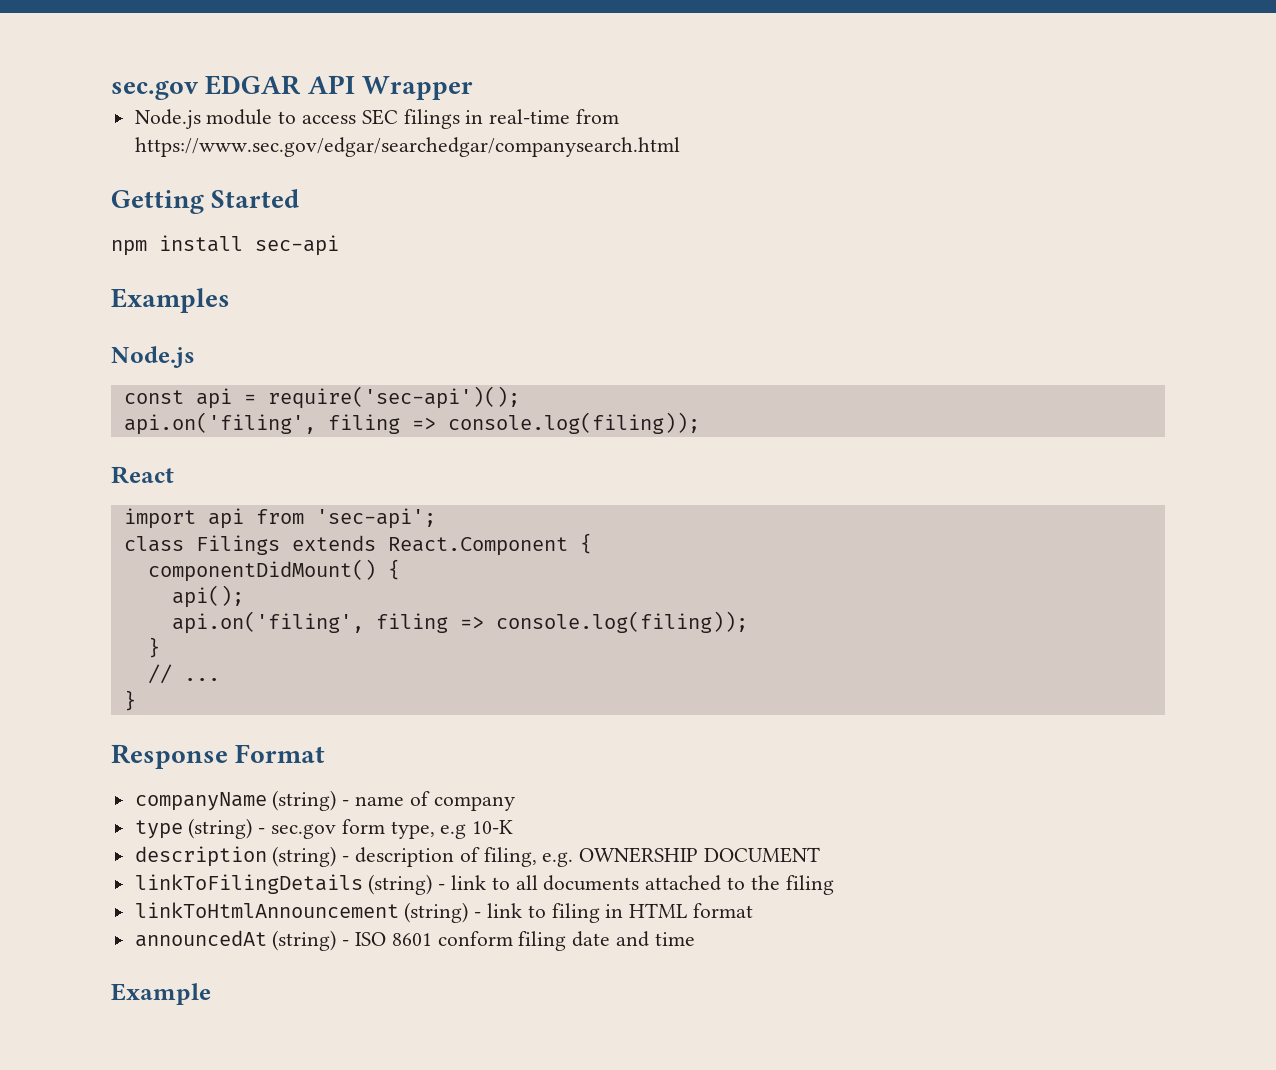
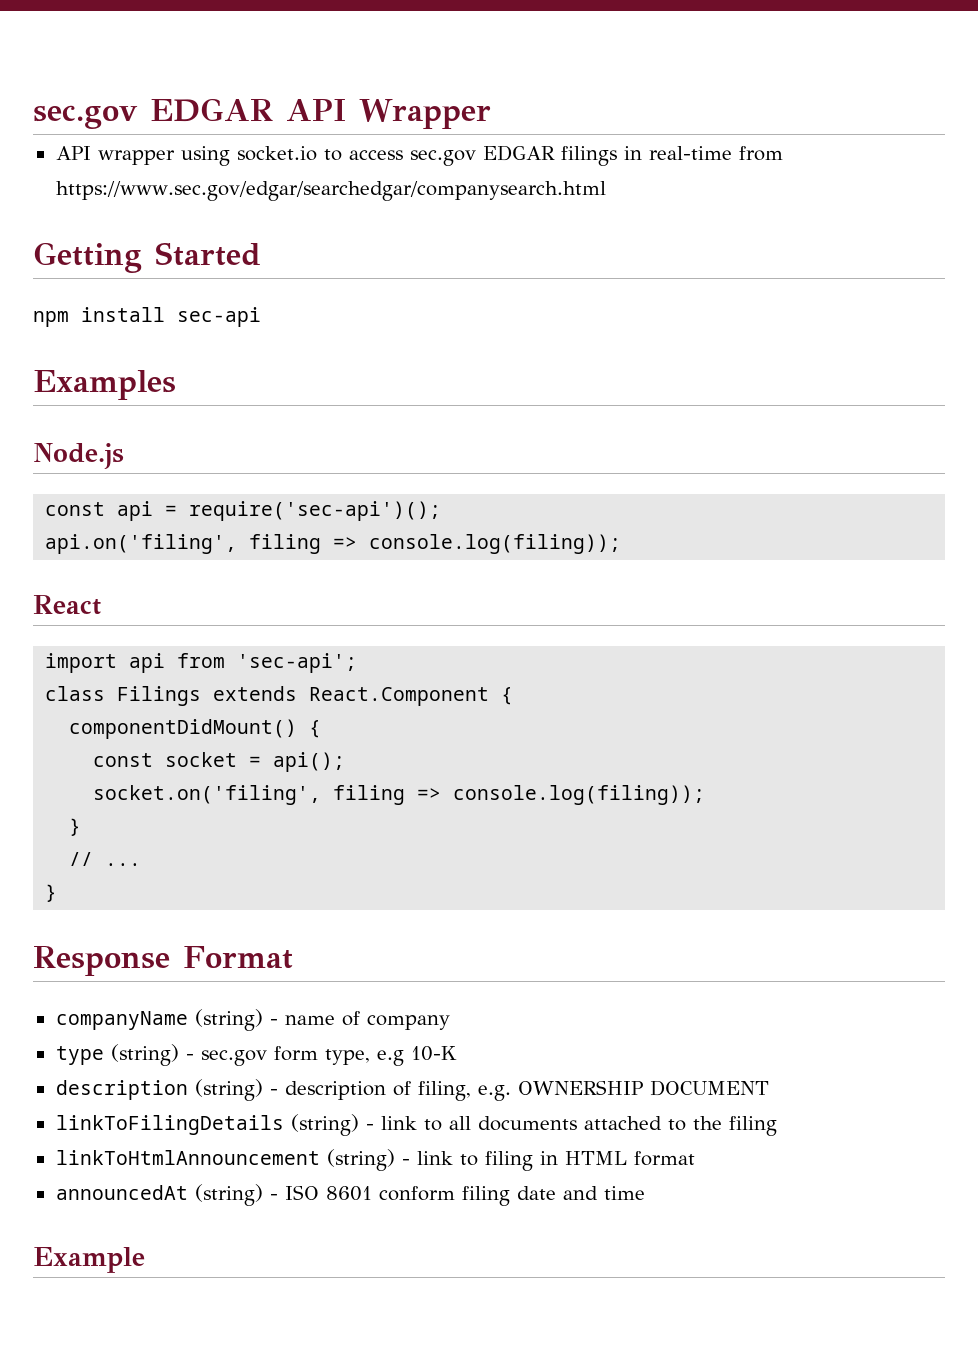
- Node.js module to access SEC filings in real-time from https://www.sec.gov/edgar/searchedgar/companysearch.html
+ API wrapper using socket.io to access sec.gov EDGAR filings in real-time from https://www.sec.gov/edgar/searchedgar/companysearch.html
- api();
- api.on('filing', filing => console.log(filing));
+ const socket = api();
+ socket.on('filing', filing => console.log(filing));

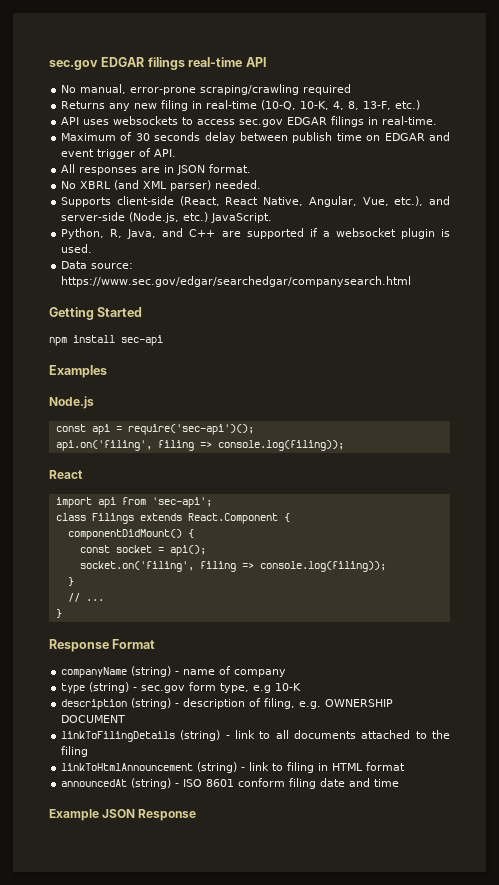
- sec.gov EDGAR API Wrapper
- API wrapper using socket.io to access sec.gov EDGAR filings in real-time from https://www.sec.gov/edgar/searchedgar/companysearch.html
+ sec.gov EDGAR filings real-time API
+ No manual, error-prone scraping/crawling required
+ Returns any new filing in real-time (10-Q, 10-K, 4, 8, 13-F, etc.)
+ API uses websockets to access sec.gov EDGAR filings in real-time.
+ Maximum of 30 seconds delay between publish time on EDGAR and event trigger of API.
+ All responses are in JSON format.
+ No XBRL (and XML parser) needed.
+ Supports client-side (React, React Native, Angular, Vue, etc.), and server-side (Node.js, etc.) JavaScript.
+ Python, R, Java, and C++ are supported if a websocket plugin is used.
+ Data source: https://www.sec.gov/edgar/searchedgar/companysearch.html
- Example
+ Example JSON Response

